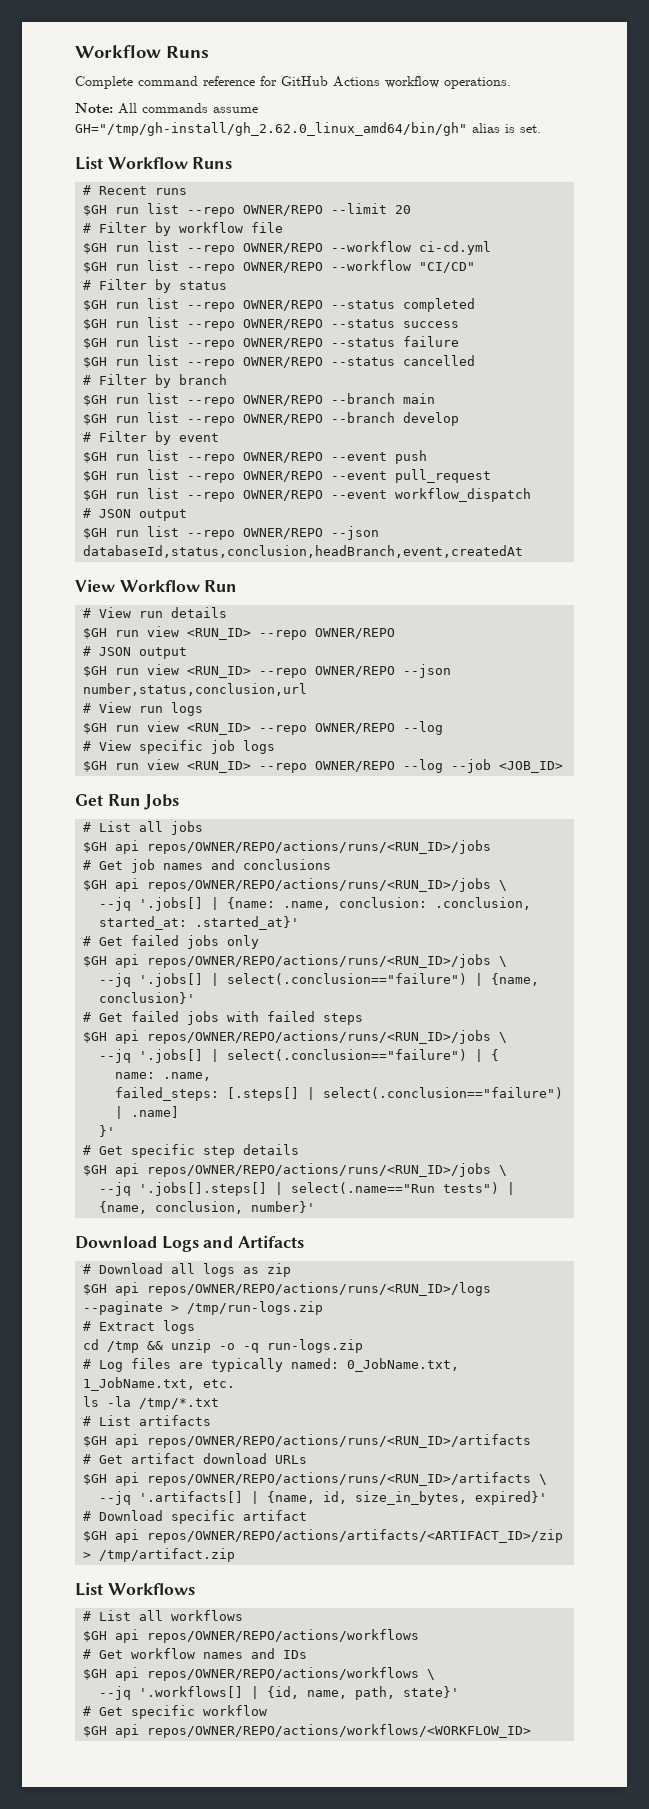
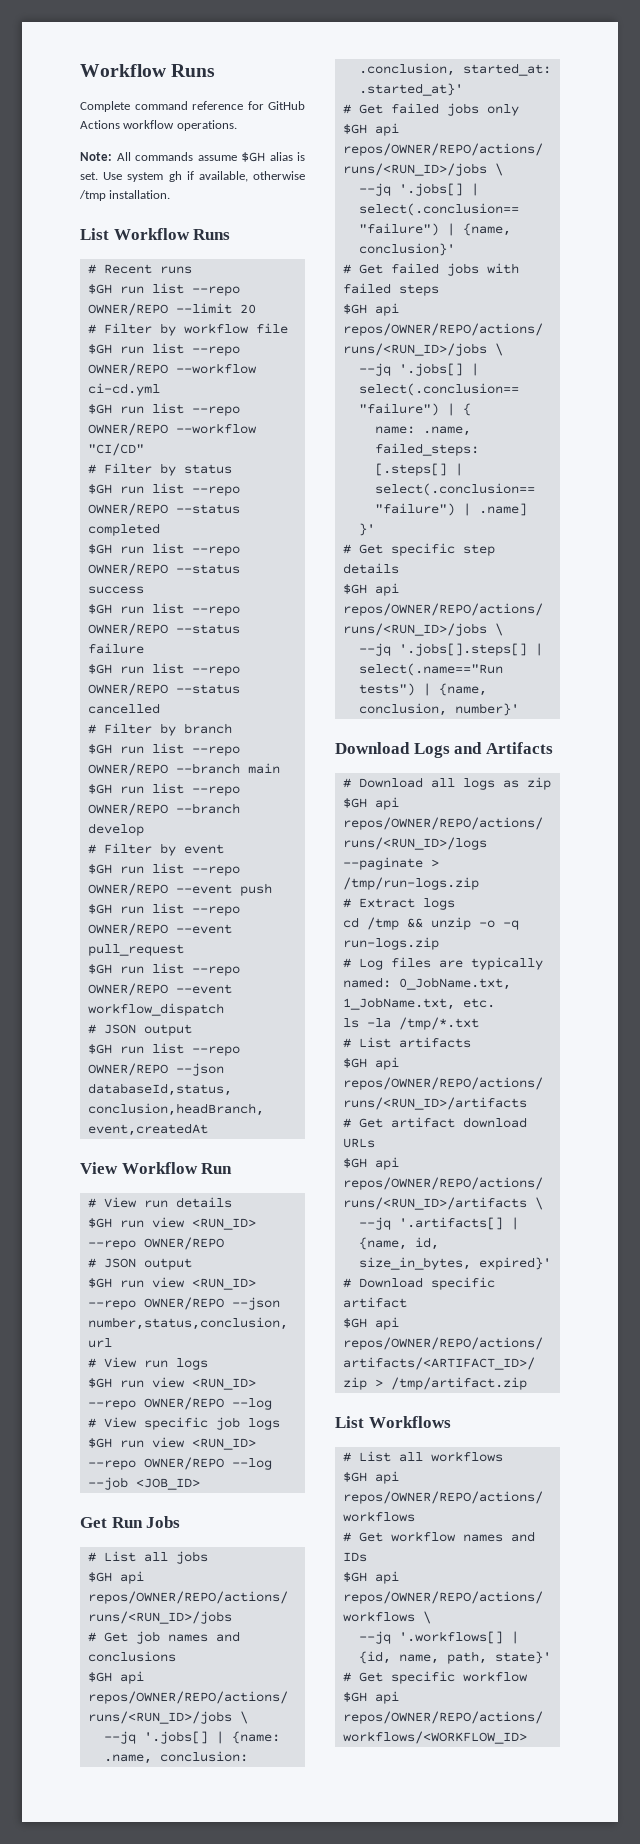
- Note: All commands assume GH="/tmp/gh-install/gh_2.62.0_linux_amd64/bin/gh" alias is set.
+ Note: All commands assume $GH alias is set. Use system gh if available, otherwise /tmp installation.

